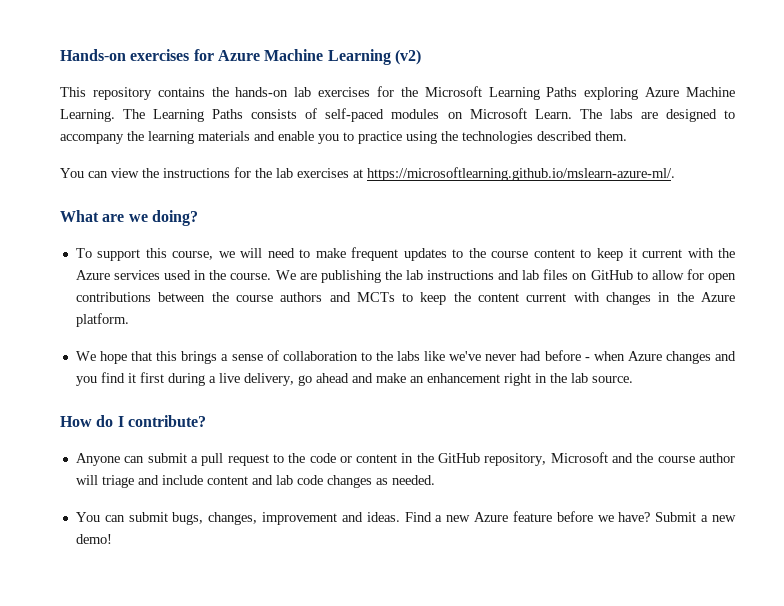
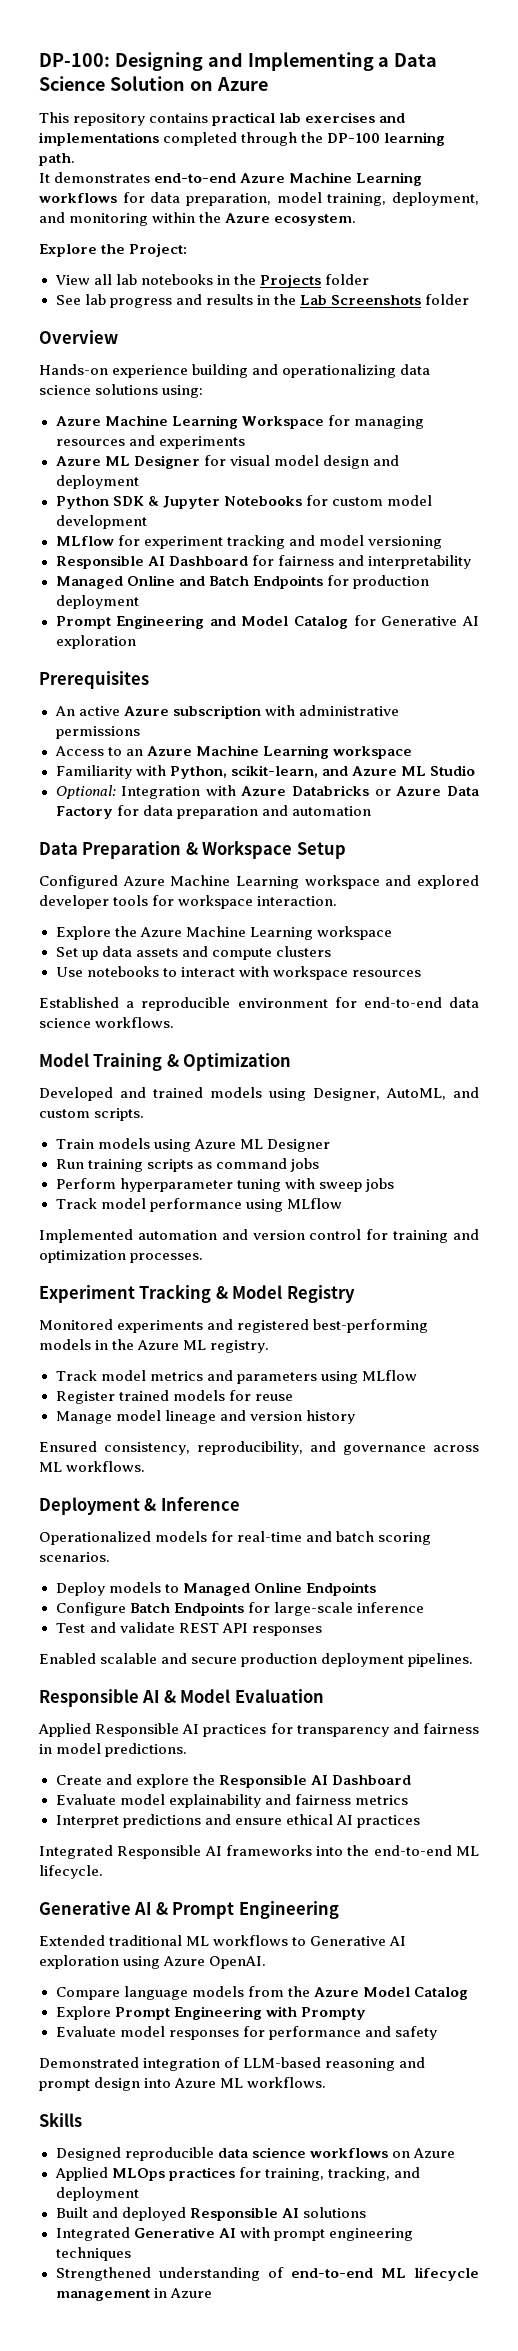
- Hands-on exercises for Azure Machine Learning (v2)
- This repository contains the hands-on lab exercises for the Microsoft Learning Paths exploring Azure Machine Learning. The Learning Paths consists of self-paced modules on Microsoft Learn. The labs are designed to accompany the learning materials and enable you to practice using the technologies described them.
- You can view the instructions for the lab exercises at https://microsoftlearning.github.io/mslearn-azure-ml/.
- What are we doing?
- To support this course, we will need to make frequent updates to the course content to keep it current with the Azure services used in the course. We are publishing the lab instructions and lab files on GitHub to allow for open contributions between the course authors and MCTs to keep the content current with changes in the Azure platform.
- We hope that this brings a sense of collaboration to the labs like we've never had before - when Azure changes and you find it first during a live delivery, go ahead and make an enhancement right in the lab source.
- How do I contribute?
- Anyone can submit a pull request to the code or content in the GitHub repository, Microsoft and the course author will triage and include content and lab code changes as needed.
- You can submit bugs, changes, improvement and ideas. Find a new Azure feature before we have? Submit a new demo!
+ DP-100: Designing and Implementing a Data Science Solution on Azure
+ This repository contains practical lab exercises and implementations completed through the DP-100 learning path.
+ It demonstrates end-to-end Azure Machine Learning workflows for data preparation, model training, deployment, and monitoring within the Azure ecosystem.
+ Explore the Project:
+ View all lab notebooks in the Projects folder
+ See lab progress and results in the Lab Screenshots folder
+ Overview
+ Hands-on experience building and operationalizing data science solutions using:
+ Azure Machine Learning Workspace for managing resources and experiments
+ Azure ML Designer for visual model design and deployment
+ Python SDK & Jupyter Notebooks for custom model development
+ MLflow for experiment tracking and model versioning
+ Responsible AI Dashboard for fairness and interpretability
+ Managed Online and Batch Endpoints for production deployment
+ Prompt Engineering and Model Catalog for Generative AI exploration
+ Prerequisites
+ An active Azure subscription with administrative permissions
+ Access to an Azure Machine Learning workspace
+ Familiarity with Python, scikit-learn, and Azure ML Studio
+ Optional: Integration with Azure Databricks or Azure Data Factory for data preparation and automation
+ Data Preparation & Workspace Setup
+ Configured Azure Machine Learning workspace and explored developer tools for workspace interaction.
+ Explore the Azure Machine Learning workspace
+ Set up data assets and compute clusters
+ Use notebooks to interact with workspace resources
+ Established a reproducible environment for end-to-end data science workflows.
+ Model Training & Optimization
+ Developed and trained models using Designer, AutoML, and custom scripts.
+ Train models using Azure ML Designer
+ Run training scripts as command jobs
+ Perform hyperparameter tuning with sweep jobs
+ Track model performance using MLflow
+ Implemented automation and version control for training and optimization processes.
+ Experiment Tracking & Model Registry
+ Monitored experiments and registered best-performing models in the Azure ML registry.
+ Track model metrics and parameters using MLflow
+ Register trained models for reuse
+ Manage model lineage and version history
+ Ensured consistency, reproducibility, and governance across ML workflows.
+ Deployment & Inference
+ Operationalized models for real-time and batch scoring scenarios.
+ Deploy models to Managed Online Endpoints
+ Configure Batch Endpoints for large-scale inference
+ Test and validate REST API responses
+ Enabled scalable and secure production deployment pipelines.
+ Responsible AI & Model Evaluation
+ Applied Responsible AI practices for transparency and fairness in model predictions.
+ Create and explore the Responsible AI Dashboard
+ Evaluate model explainability and fairness metrics
+ Interpret predictions and ensure ethical AI practices
+ Integrated Responsible AI frameworks into the end-to-end ML lifecycle.
+ Generative AI & Prompt Engineering
+ Extended traditional ML workflows to Generative AI exploration using Azure OpenAI.
+ Compare language models from the Azure Model Catalog
+ Explore Prompt Engineering with Prompty
+ Evaluate model responses for performance and safety
+ Demonstrated integration of LLM-based reasoning and prompt design into Azure ML workflows.
+ Skills
+ Designed reproducible data science workflows on Azure
+ Applied MLOps practices for training, tracking, and deployment
+ Built and deployed Responsible AI solutions
+ Integrated Generative AI with prompt engineering techniques
+ Strengthened understanding of end-to-end ML lifecycle management in Azure

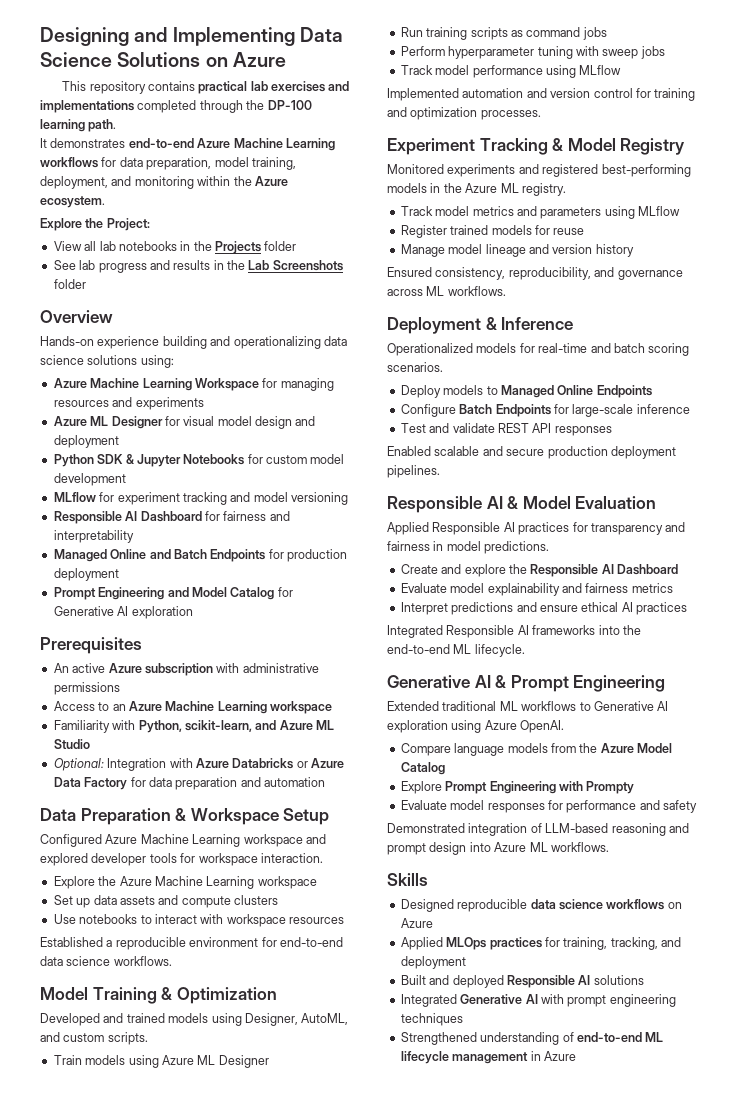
- DP-100: Designing and Implementing a Data Science Solution on Azure
+ Designing and Implementing Data Science Solutions on Azure

